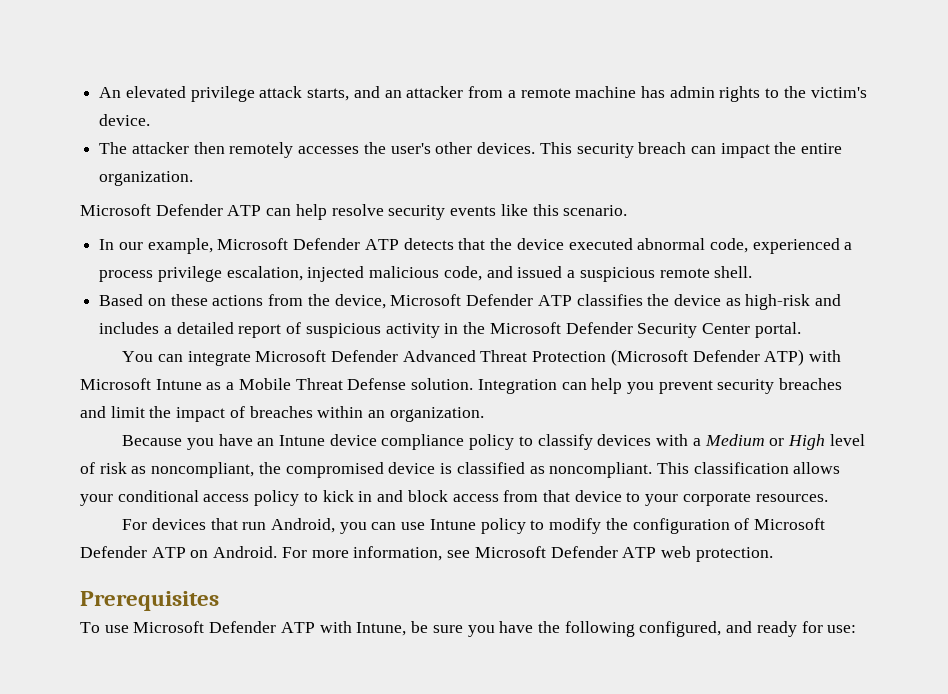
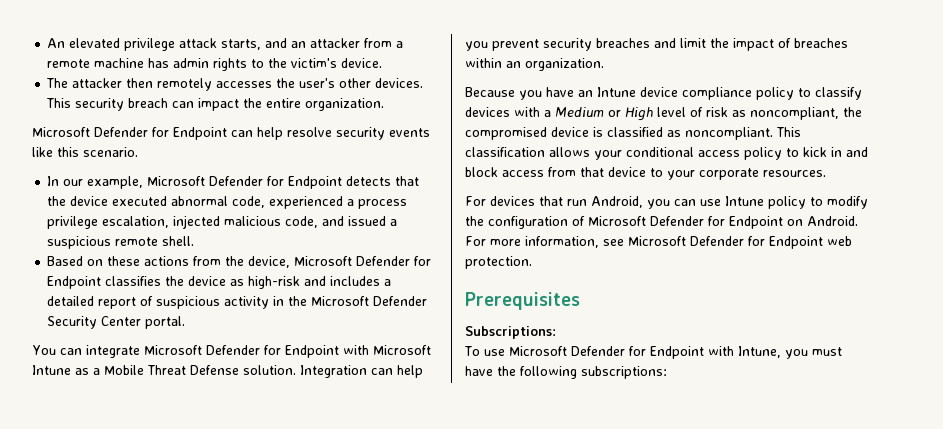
- Microsoft Defender ATP can help resolve security events like this scenario.
+ Microsoft Defender for Endpoint can help resolve security events like this scenario.
- In our example, Microsoft Defender ATP detects that the device executed abnormal code, experienced a process privilege escalation, injected malicious code, and issued a suspicious remote shell.
+ In our example, Microsoft Defender for Endpoint detects that the device executed abnormal code, experienced a process privilege escalation, injected malicious code, and issued a suspicious remote shell.
- Based on these actions from the device, Microsoft Defender ATP classifies the device as high-risk and includes a detailed report of suspicious activity in the Microsoft Defender Security Center portal.
+ Based on these actions from the device, Microsoft Defender for Endpoint classifies the device as high-risk and includes a detailed report of suspicious activity in the Microsoft Defender Security Center portal.
- You can integrate Microsoft Defender Advanced Threat Protection (Microsoft Defender ATP) with Microsoft Intune as a Mobile Threat Defense solution.
+ You can integrate Microsoft Defender for Endpoint with Microsoft Intune as a Mobile Threat Defense solution.
- For devices that run Android, you can use Intune policy to modify the configuration of Microsoft Defender ATP on Android.
+ For devices that run Android, you can use Intune policy to modify the configuration of Microsoft Defender for Endpoint on Android.
- For more information, see Microsoft Defender ATP web protection.
+ For more information, see Microsoft Defender for Endpoint web protection.
+ Subscriptions:
- To use Microsoft Defender ATP with Intune, be sure you have the following configured, and ready for use:
+ To use Microsoft Defender for Endpoint with Intune, you must have the following subscriptions:

